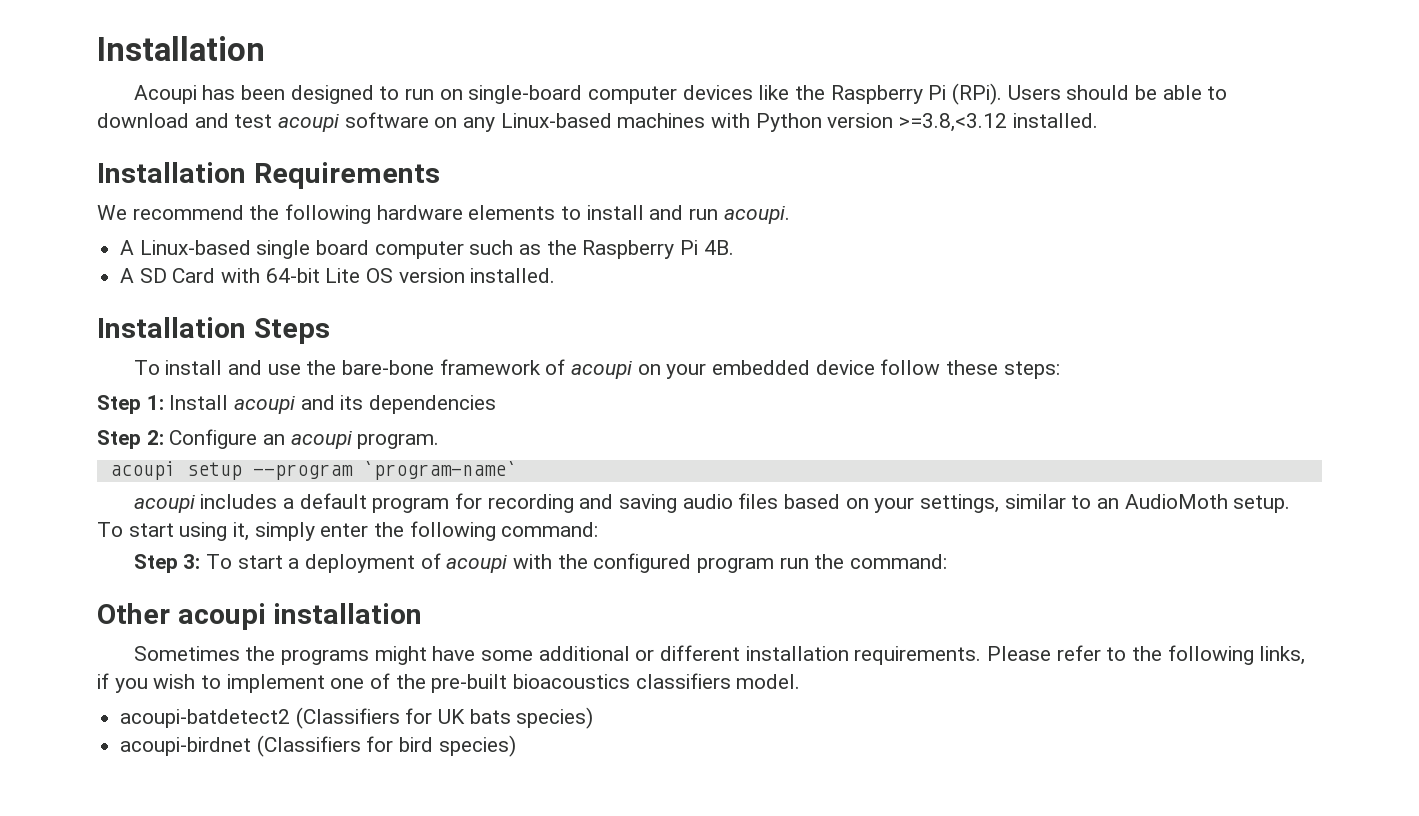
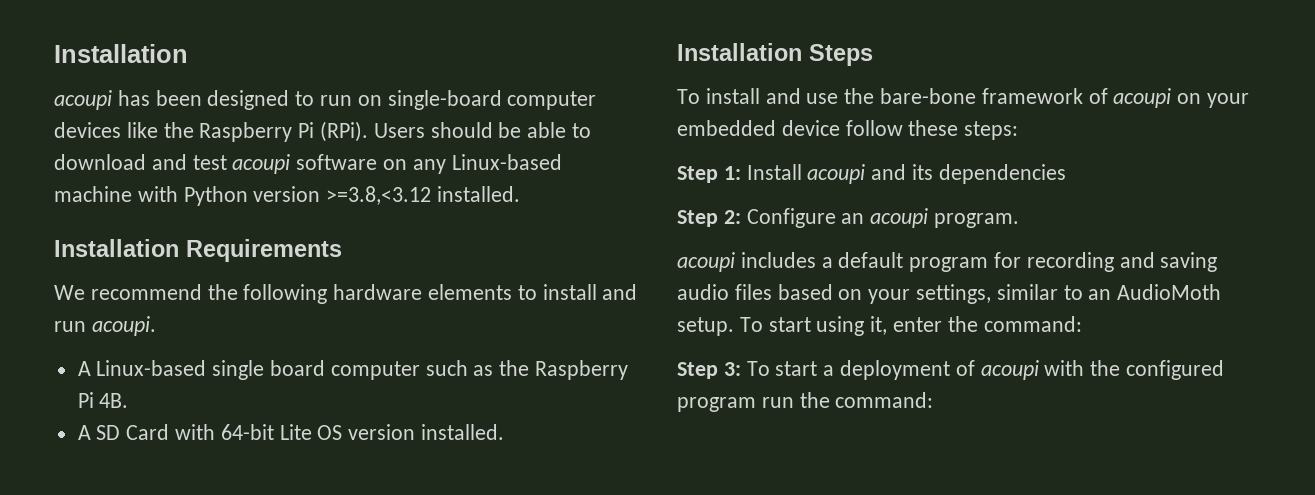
- Acoupi has been designed to run on single-board computer devices like the Raspberry Pi (RPi).
+ acoupi has been designed to run on single-board computer devices like the Raspberry Pi (RPi).
- Users should be able to download and test acoupi software on any Linux-based machines with Python version >=3.8,<3.12 installed.
+ Users should be able to download and test acoupi software on any Linux-based machine with Python version >=3.8,<3.12 installed.
- acoupi setup --program `program-name`
- To start using it, simply enter the following command:
+ To start using it, enter the command:
- Other acoupi installation
- Sometimes the programs might have some additional or different installation requirements. Please refer to the following links, if you wish to implement one of the pre-built bioacoustics classifiers model.
- acoupi-batdetect2 (Classifiers for UK bats species)
- acoupi-birdnet (Classifiers for bird species)

